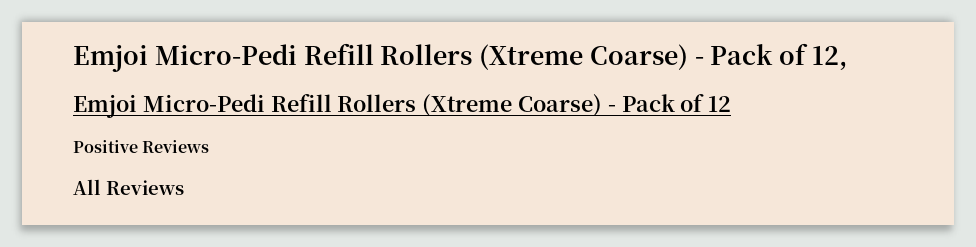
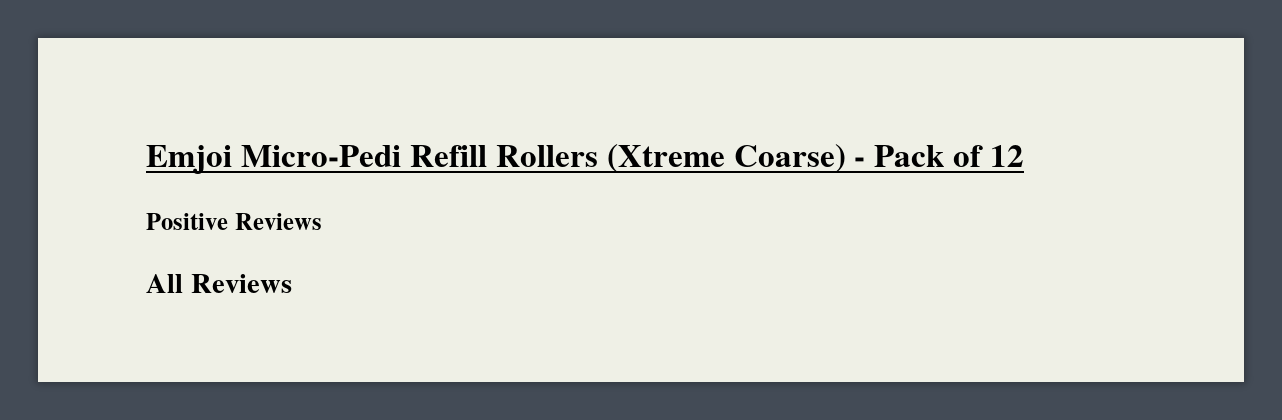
- Emjoi Micro-Pedi Refill Rollers (Xtreme Coarse) - Pack of 12,

